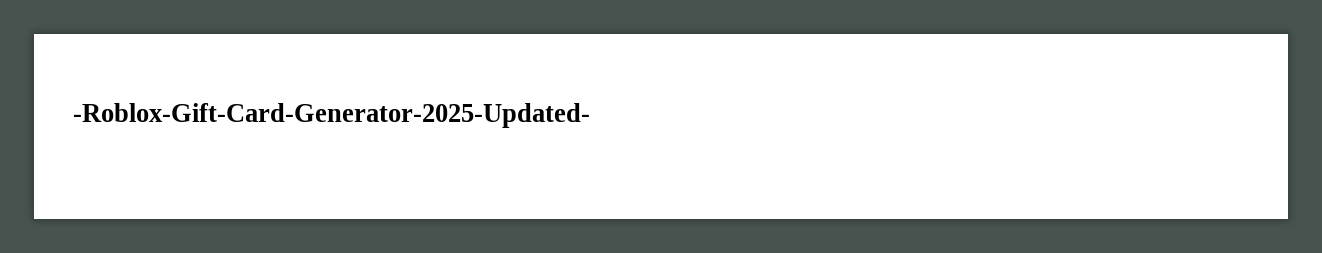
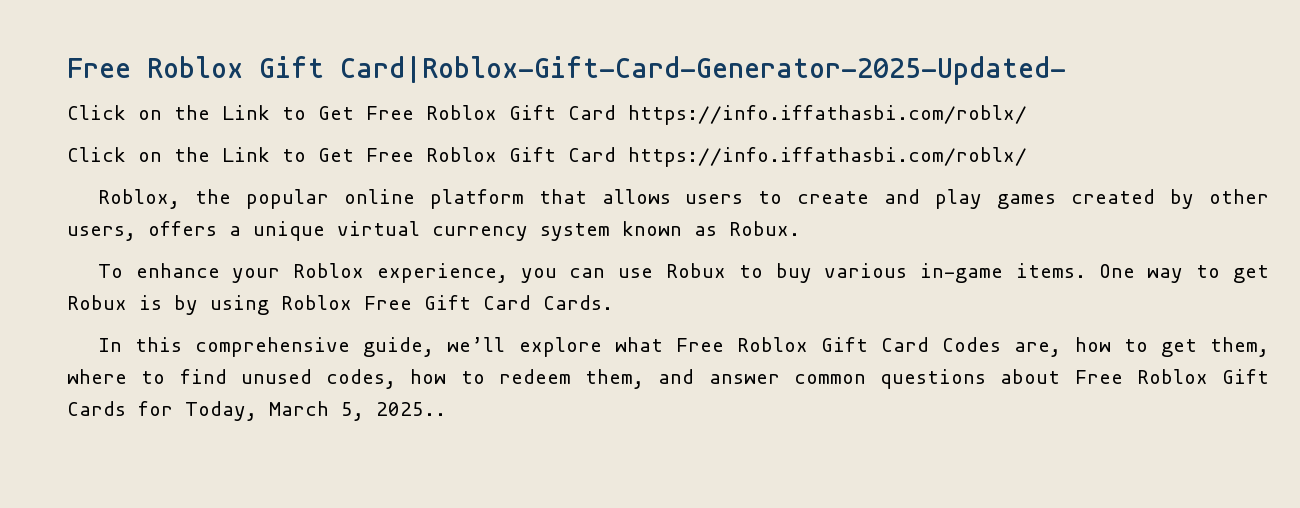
- -Roblox-Gift-Card-Generator-2025-Updated-
+ Free Roblox Gift Card|Roblox-Gift-Card-Generator-2025-Updated-
+ Click on the Link to Get Free Roblox Gift Card https://info.iffathasbi.com/roblx/
+ Click on the Link to Get Free Roblox Gift Card https://info.iffathasbi.com/roblx/
+ Roblox, the popular online platform that allows users to create and play games created by other users, offers a unique virtual currency system known as Robux.
+ To enhance your Roblox experience, you can use Robux to buy various in-game items. One way to get Robux is by using Roblox Free Gift Card Cards.
+ In this comprehensive guide, we’ll explore what Free Roblox Gift Card Codes are, how to get them, where to find unused codes, how to redeem them, and answer common questions about Free Roblox Gift Cards for Today, March 5, 2025..

